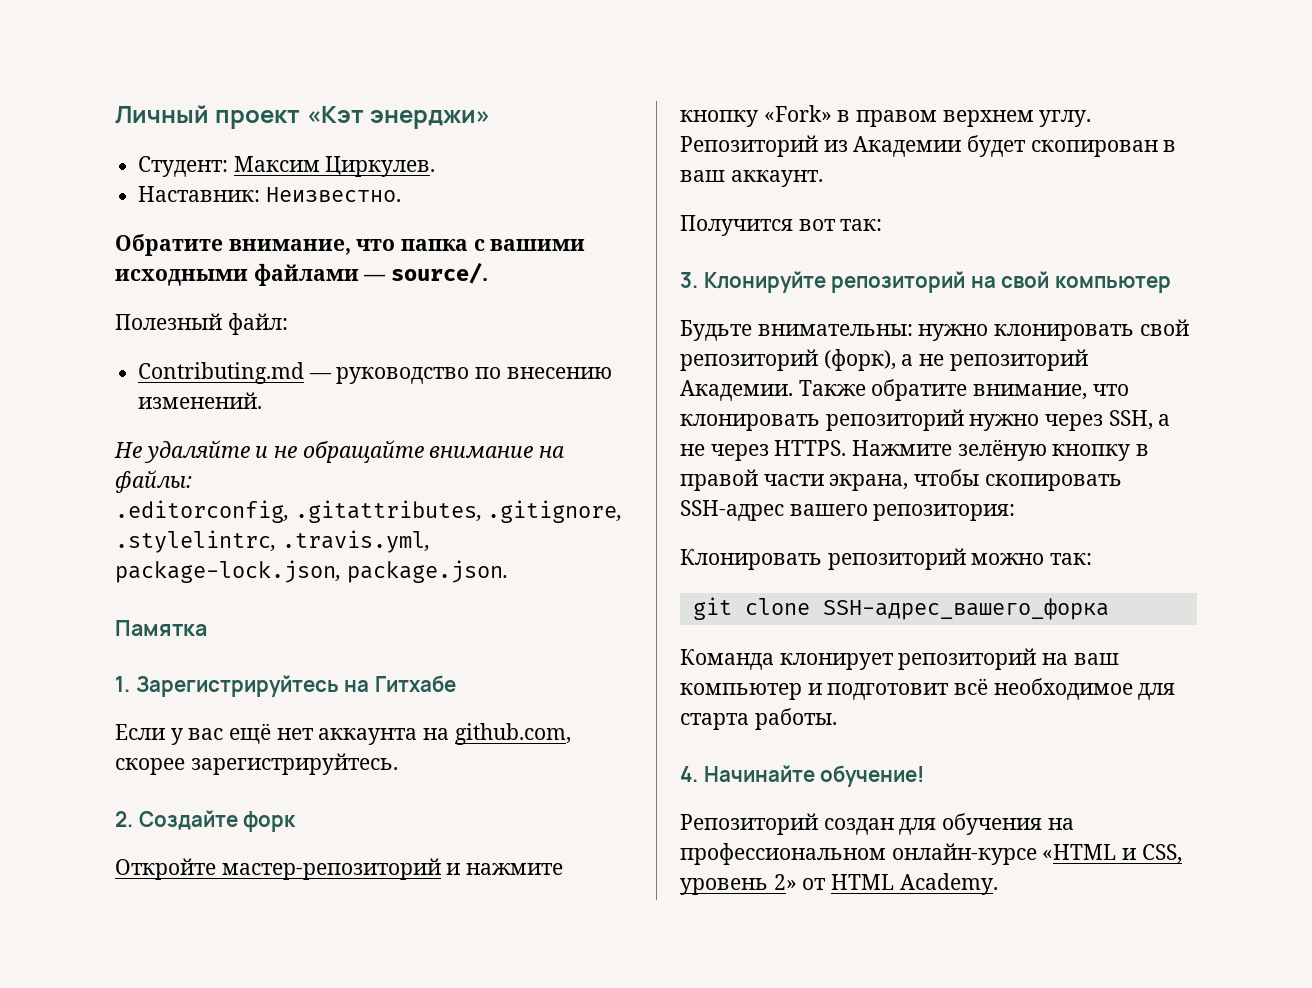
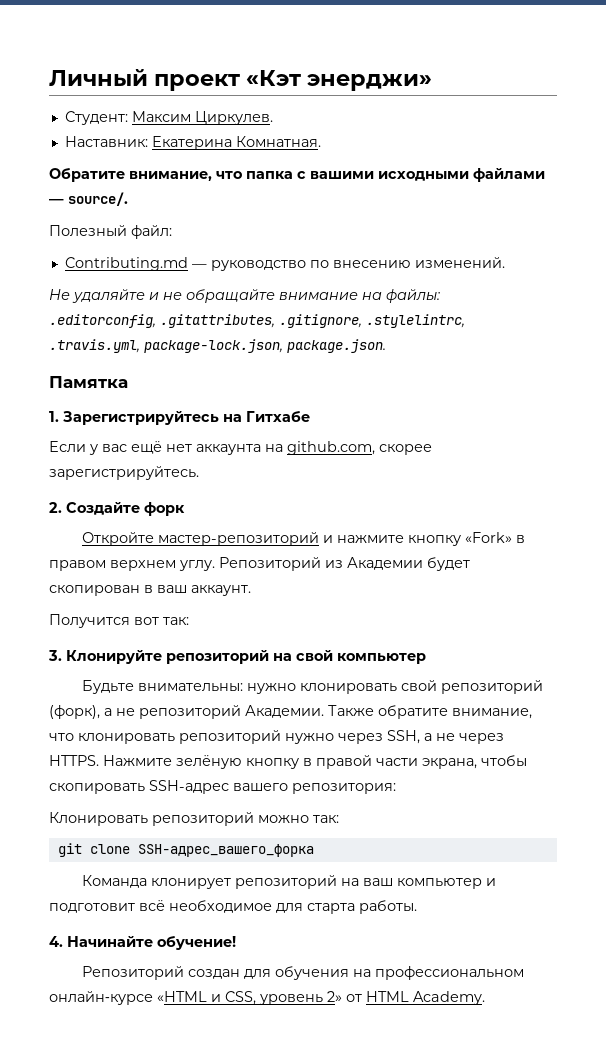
- Наставник: Неизвестно.
+ Наставник: Екатерина Комнатная.

